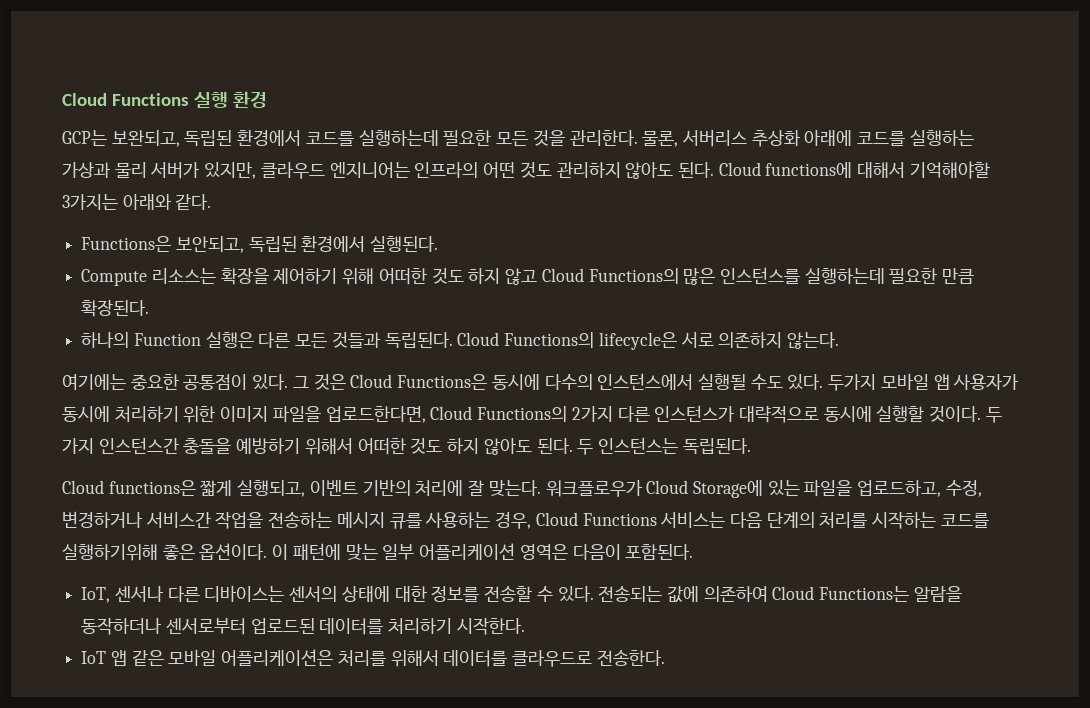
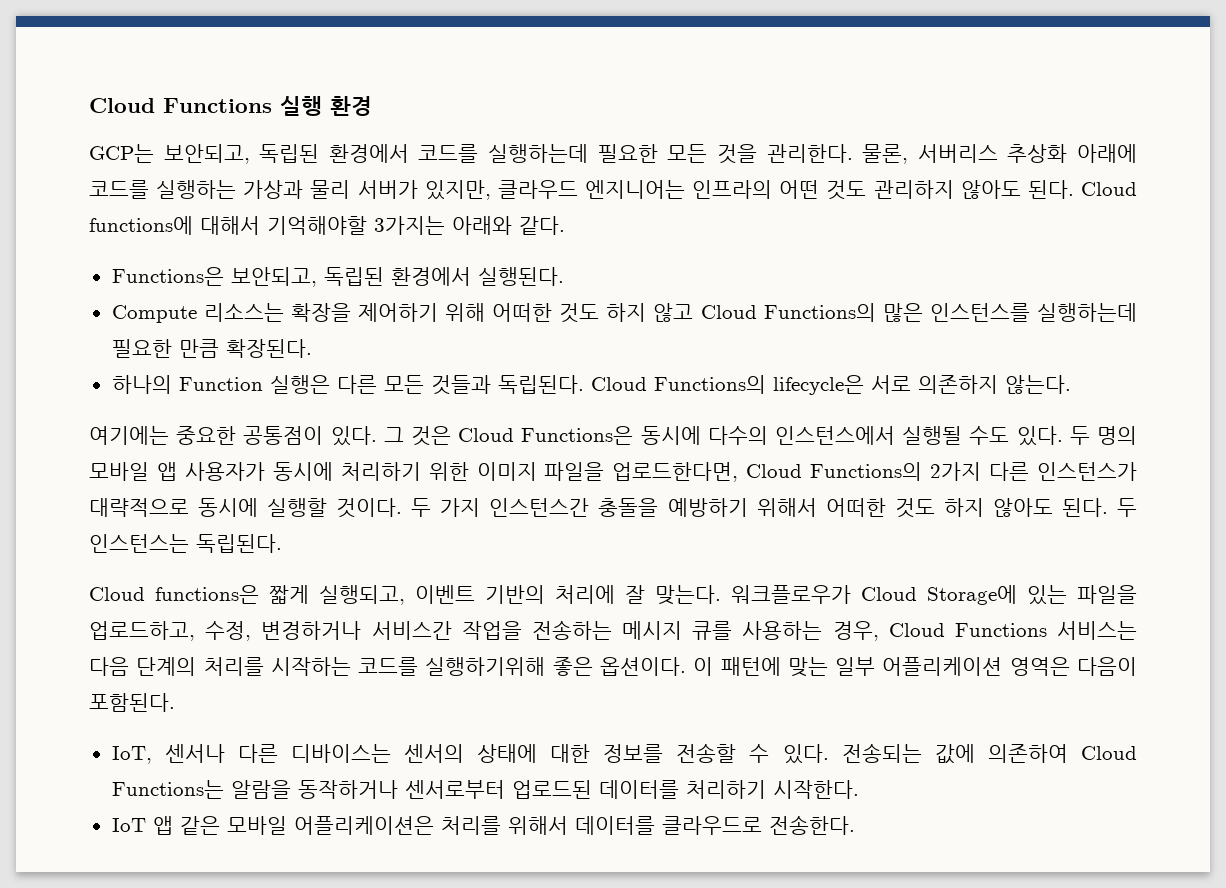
- GCP는 보완되고, 독립된 환경에서 코드를 실행하는데 필요한 모든 것을 관리한다.
+ GCP는 보안되고, 독립된 환경에서 코드를 실행하는데 필요한 모든 것을 관리한다.
- 두가지 모바일 앱 사용자가 동시에 처리하기 위한 이미지 파일을 업로드한다면, Cloud Functions의 2가지 다른 인스턴스가 대략적으로 동시에 실행할 것이다.
+ 두 명의 모바일 앱 사용자가 동시에 처리하기 위한 이미지 파일을 업로드한다면, Cloud Functions의 2가지 다른 인스턴스가 대략적으로 동시에 실행할 것이다.
- 전송되는 값에 의존하여 Cloud Functions는 알람을 동작하더나 센서로부터 업로드된 데이터를 처리하기 시작한다.
+ 전송되는 값에 의존하여 Cloud Functions는 알람을 동작하거나 센서로부터 업로드된 데이터를 처리하기 시작한다.

